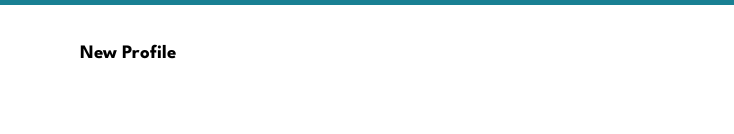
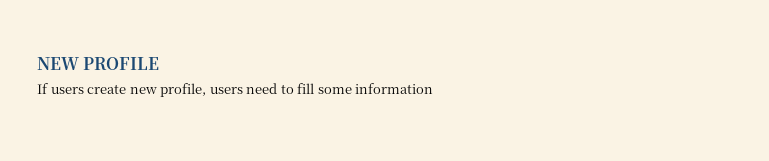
- New Profile
+ NEW PROFILE
+ If users create new profile, users need to fill some information

